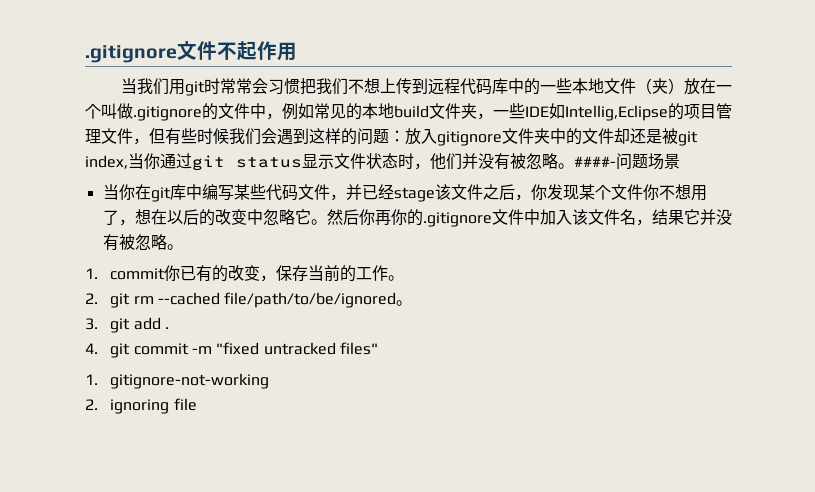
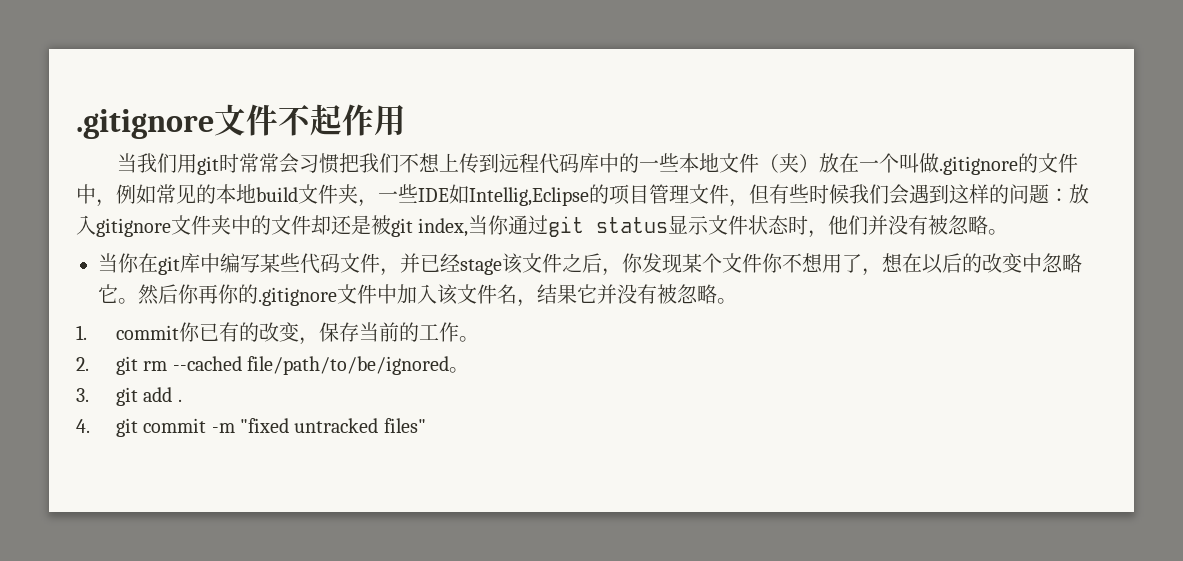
- ####-问题场景
- 1. gitignore-not-working
- 2. ignoring file

